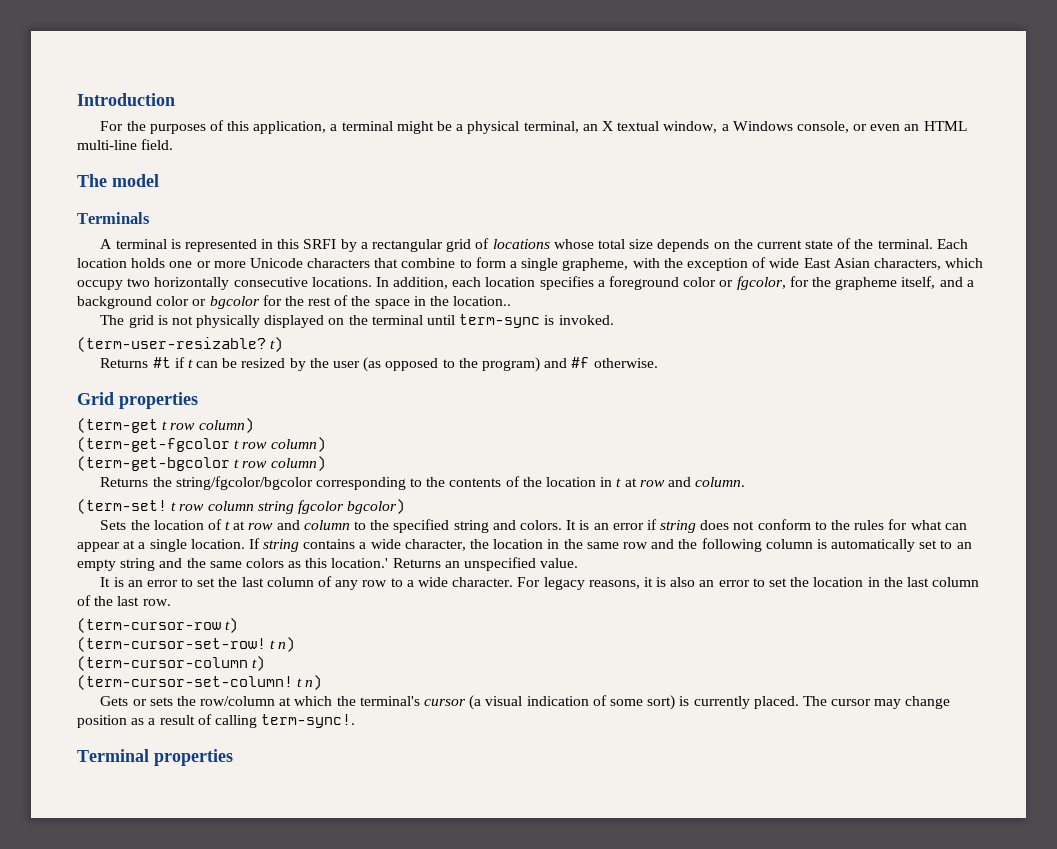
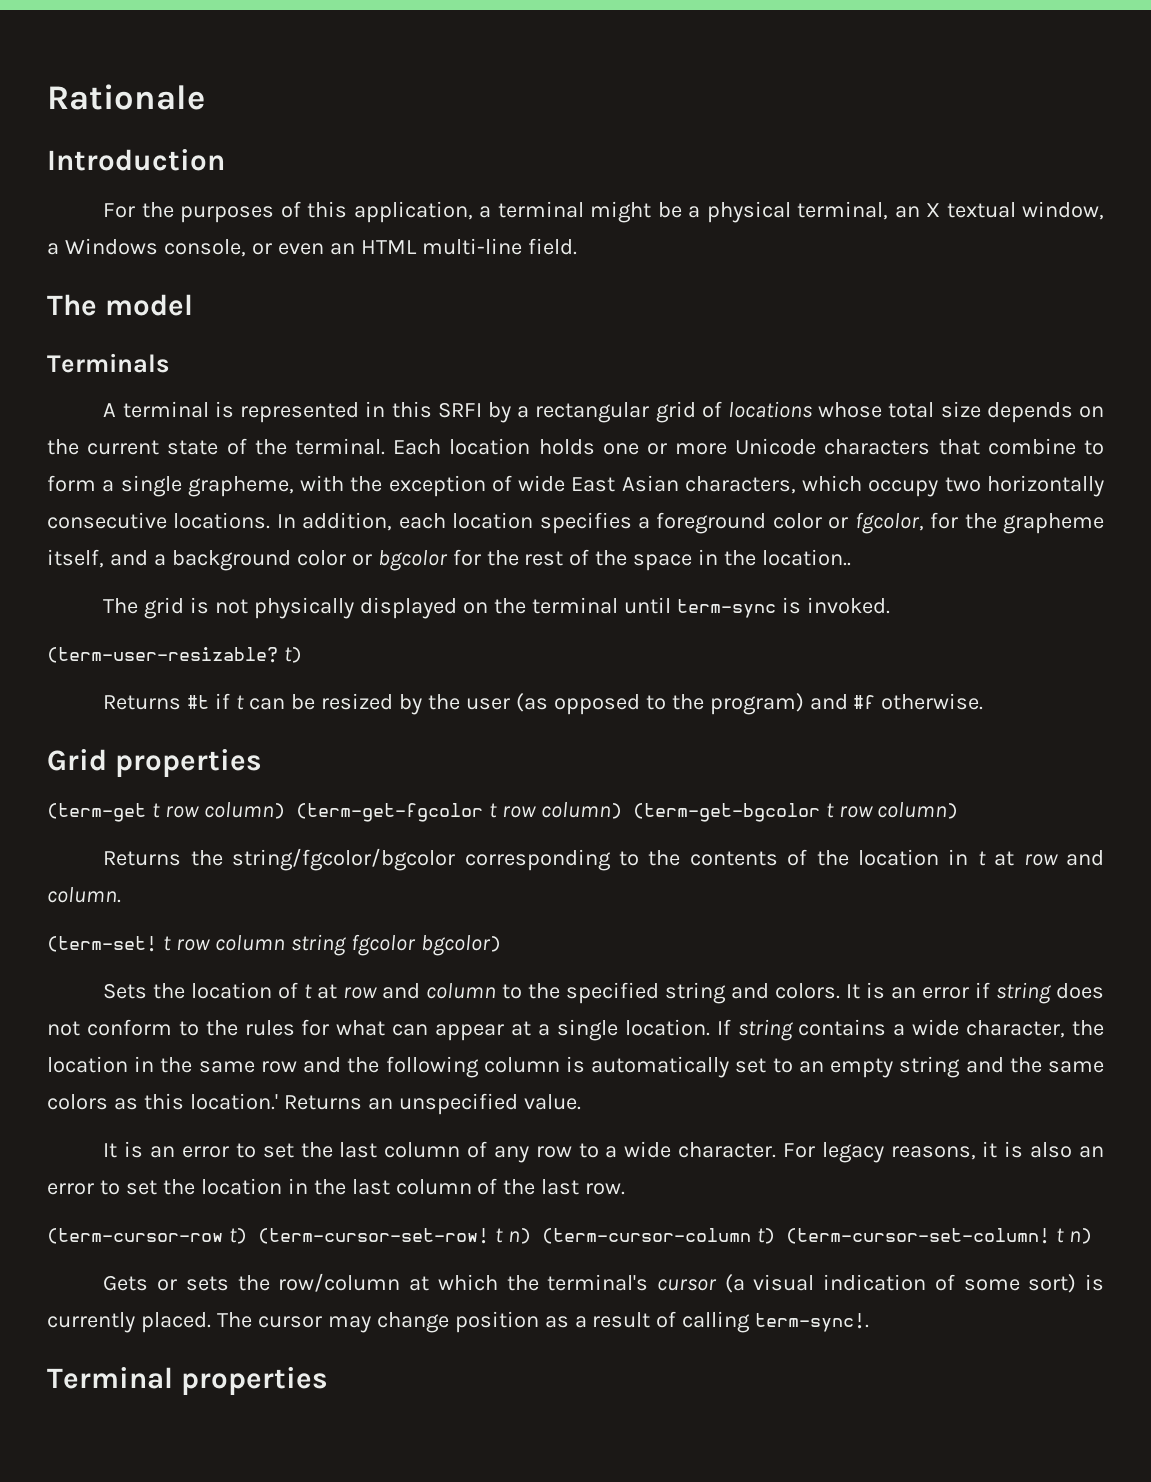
+ Rationale
- (term-get t row column)
- (term-get-fgcolor t row column)
- (term-get-bgcolor t row column)
+ (term-get t row column) (term-get-fgcolor t row column) (term-get-bgcolor t row column)
- (term-cursor-row t)
- (term-cursor-set-row! t n)
- (term-cursor-column t)
- (term-cursor-set-column! t n)
+ (term-cursor-row t) (term-cursor-set-row! t n) (term-cursor-column t) (term-cursor-set-column! t n)

